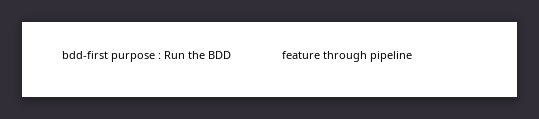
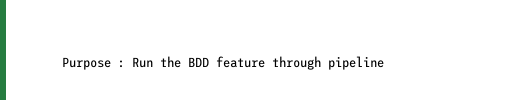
- bdd-first purpose : Run the BDD feature through pipeline
+ Purpose : Run the BDD feature through pipeline

